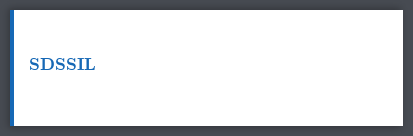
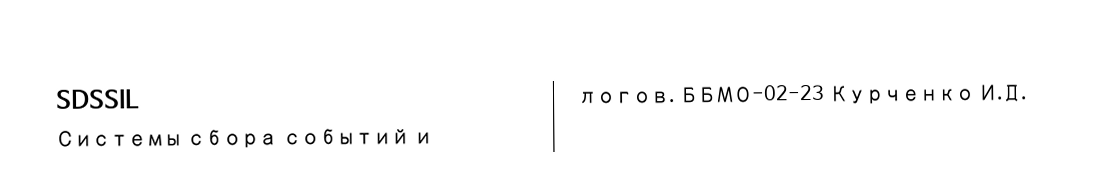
+ Системы сбора событий и логов. ББМО-02-23 Курченко И.Д.

